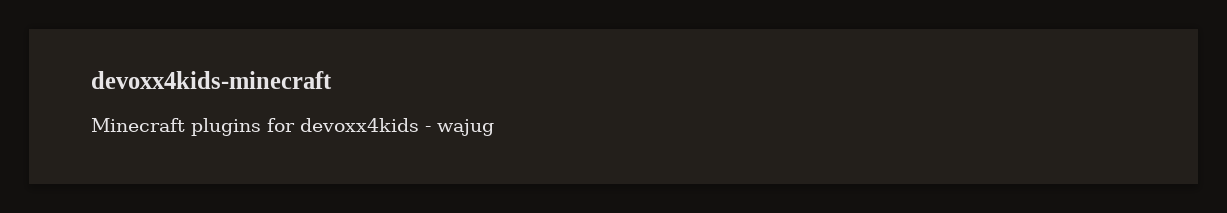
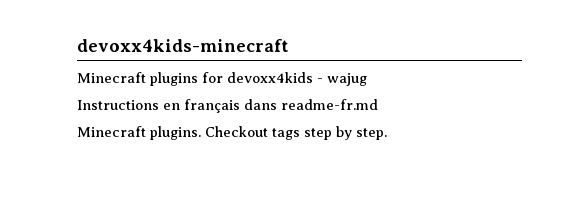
+ Instructions en français dans readme-fr.md
+ Minecraft plugins. Checkout tags step by step.

